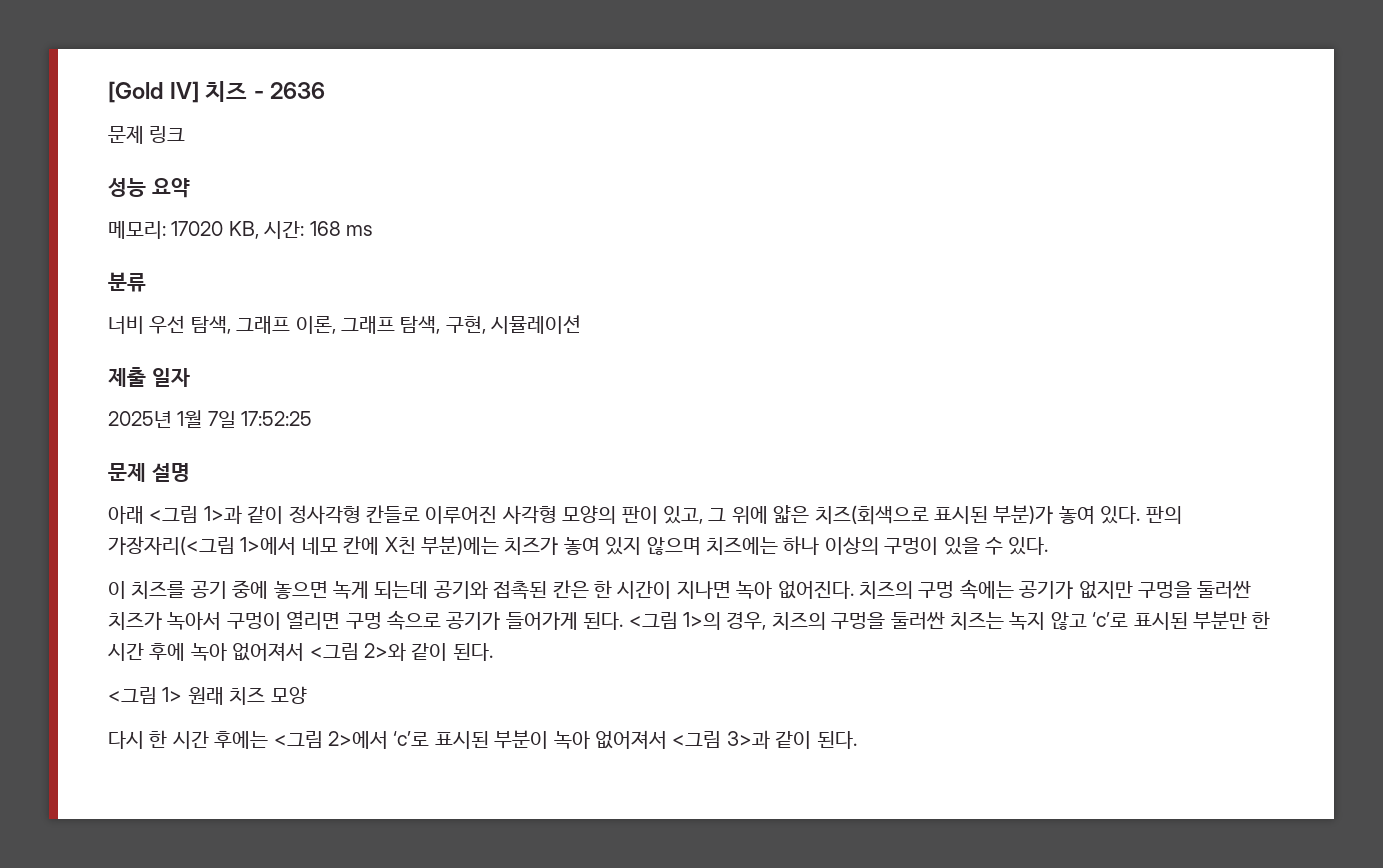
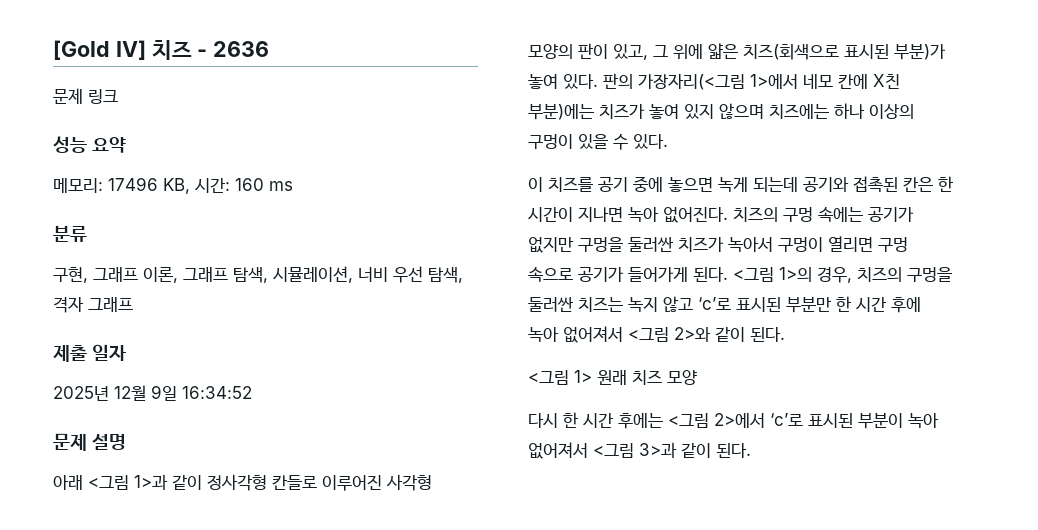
- 메모리: 17020 KB, 시간: 168 ms
+ 메모리: 17496 KB, 시간: 160 ms
- 너비 우선 탐색, 그래프 이론, 그래프 탐색, 구현, 시뮬레이션
+ 구현, 그래프 이론, 그래프 탐색, 시뮬레이션, 너비 우선 탐색, 격자 그래프
- 2025년 1월 7일 17:52:25
+ 2025년 12월 9일 16:34:52

